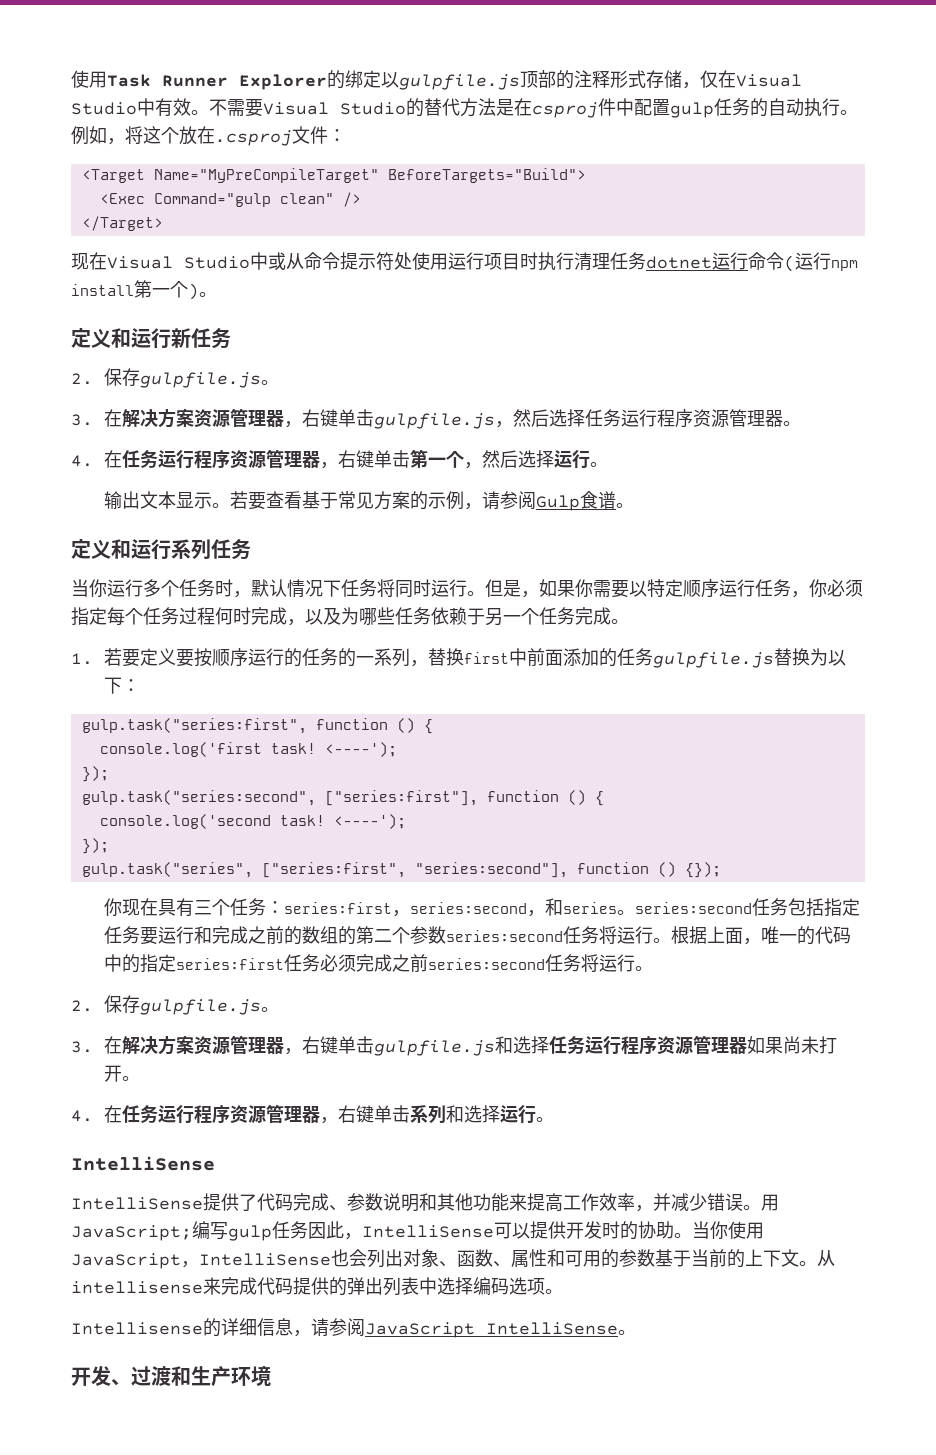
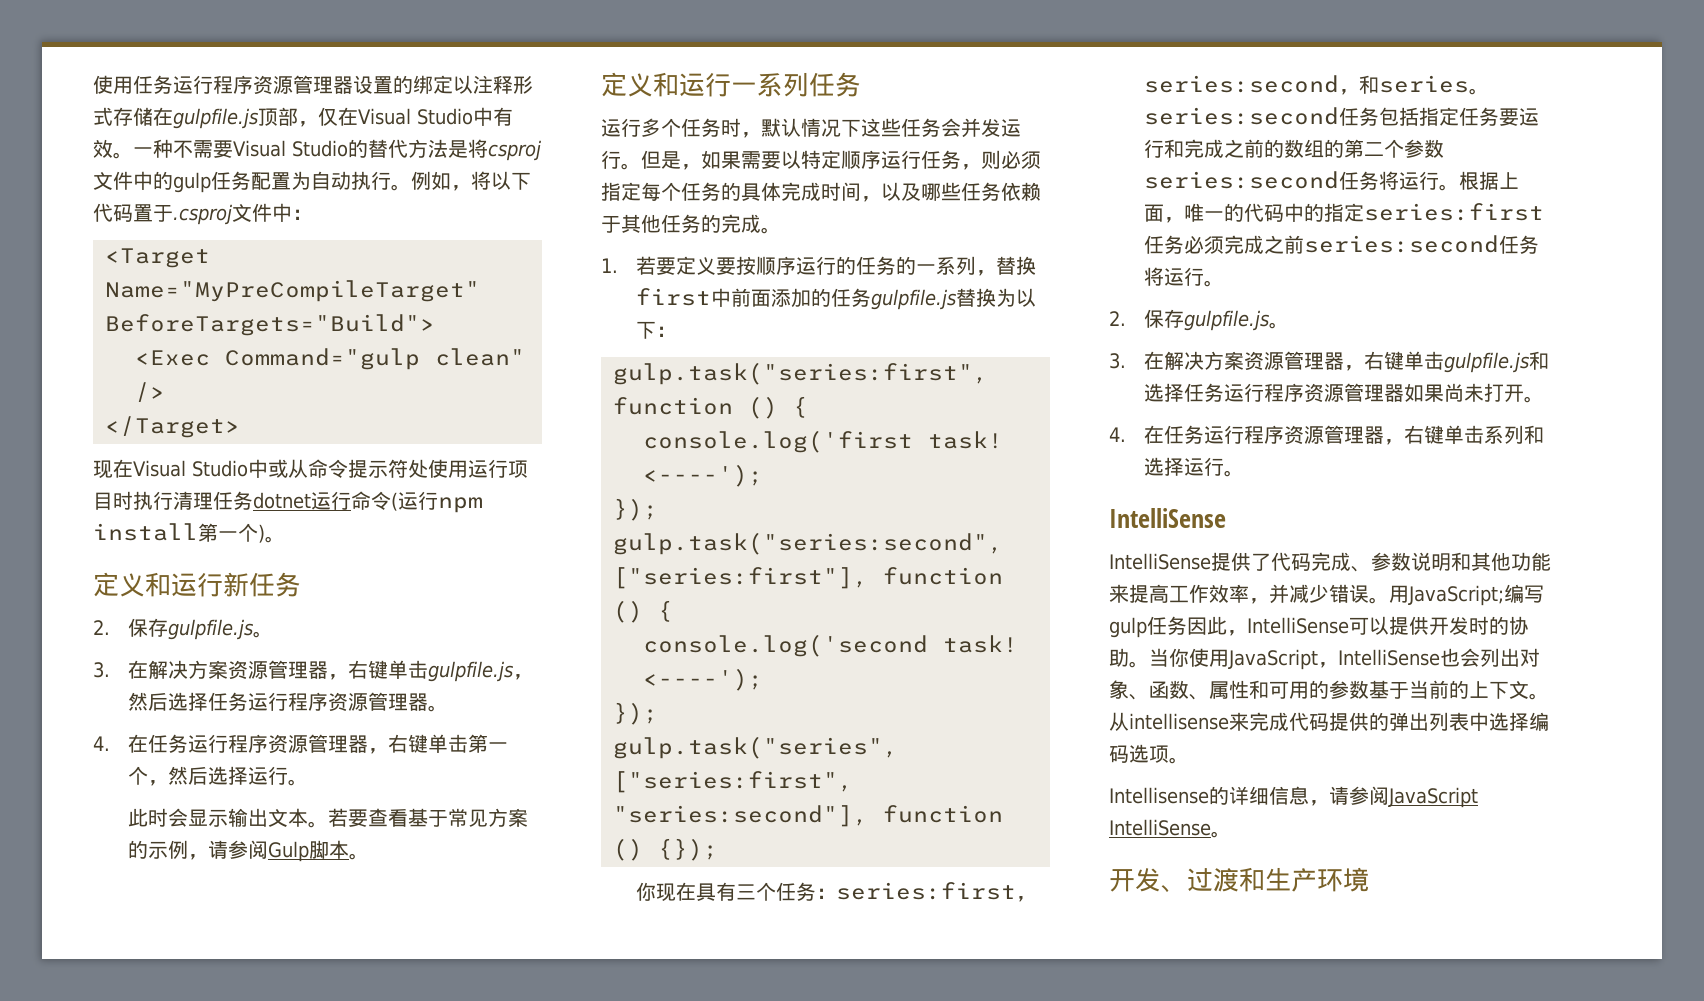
- 使用Task Runner Explorer的绑定以gulpfile.js顶部的注释形式存储，仅在Visual Studio中有效。
+ 使用任务运行程序资源管理器设置的绑定以注释形式存储在gulpfile.js顶部，仅在Visual Studio中有效。
- 不需要Visual Studio的替代方法是在csproj件中配置gulp任务的自动执行。
+ 一种不需要Visual Studio的替代方法是将csproj文件中的gulp任务配置为自动执行。
- 例如，将这个放在.csproj文件：
+ 例如，将以下代码置于.csproj文件中：
- 输出文本显示。
+ 此时会显示输出文本。
- 若要查看基于常见方案的示例，请参阅Gulp食谱。
- 定义和运行系列任务
+ 若要查看基于常见方案的示例，请参阅Gulp脚本。
+ 定义和运行一系列任务
- 当你运行多个任务时，默认情况下任务将同时运行。
+ 运行多个任务时，默认情况下这些任务会并发运行。
- 但是，如果你需要以特定顺序运行任务，你必须指定每个任务过程何时完成，以及为哪些任务依赖于另一个任务完成。
+ 但是，如果需要以特定顺序运行任务，则必须指定每个任务的具体完成时间，以及哪些任务依赖于其他任务的完成。

